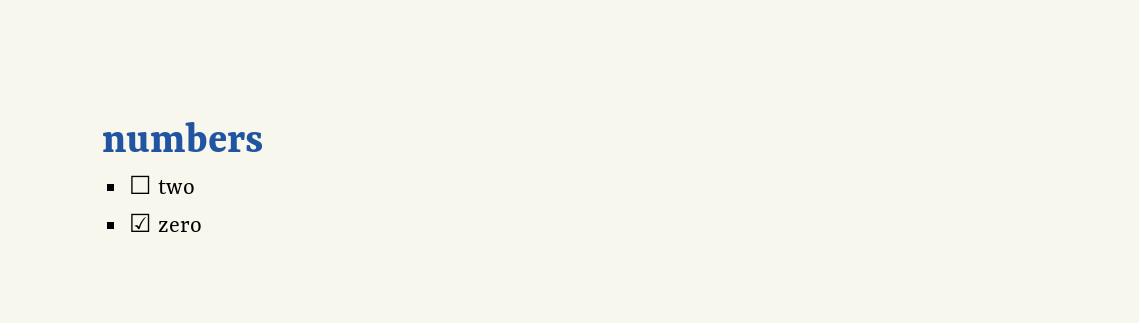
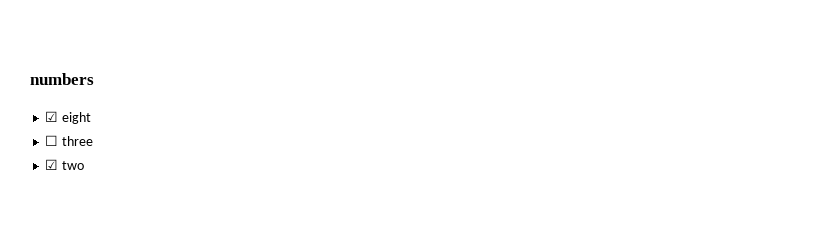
+ ☑ eight
- ☐ two
- ☑ zero
+ ☐ three
+ ☑ two

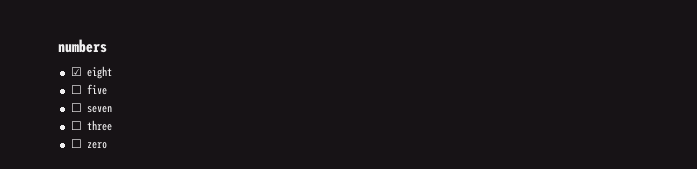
+ ☐ five
+ ☐ seven
- ☑ two
+ ☐ zero

